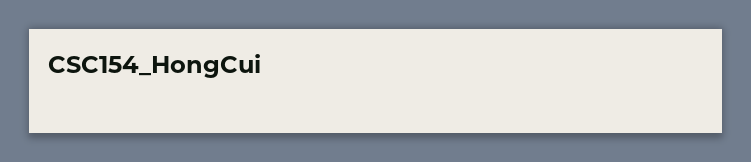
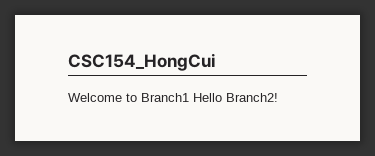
+ Welcome to Branch1 Hello Branch2!

